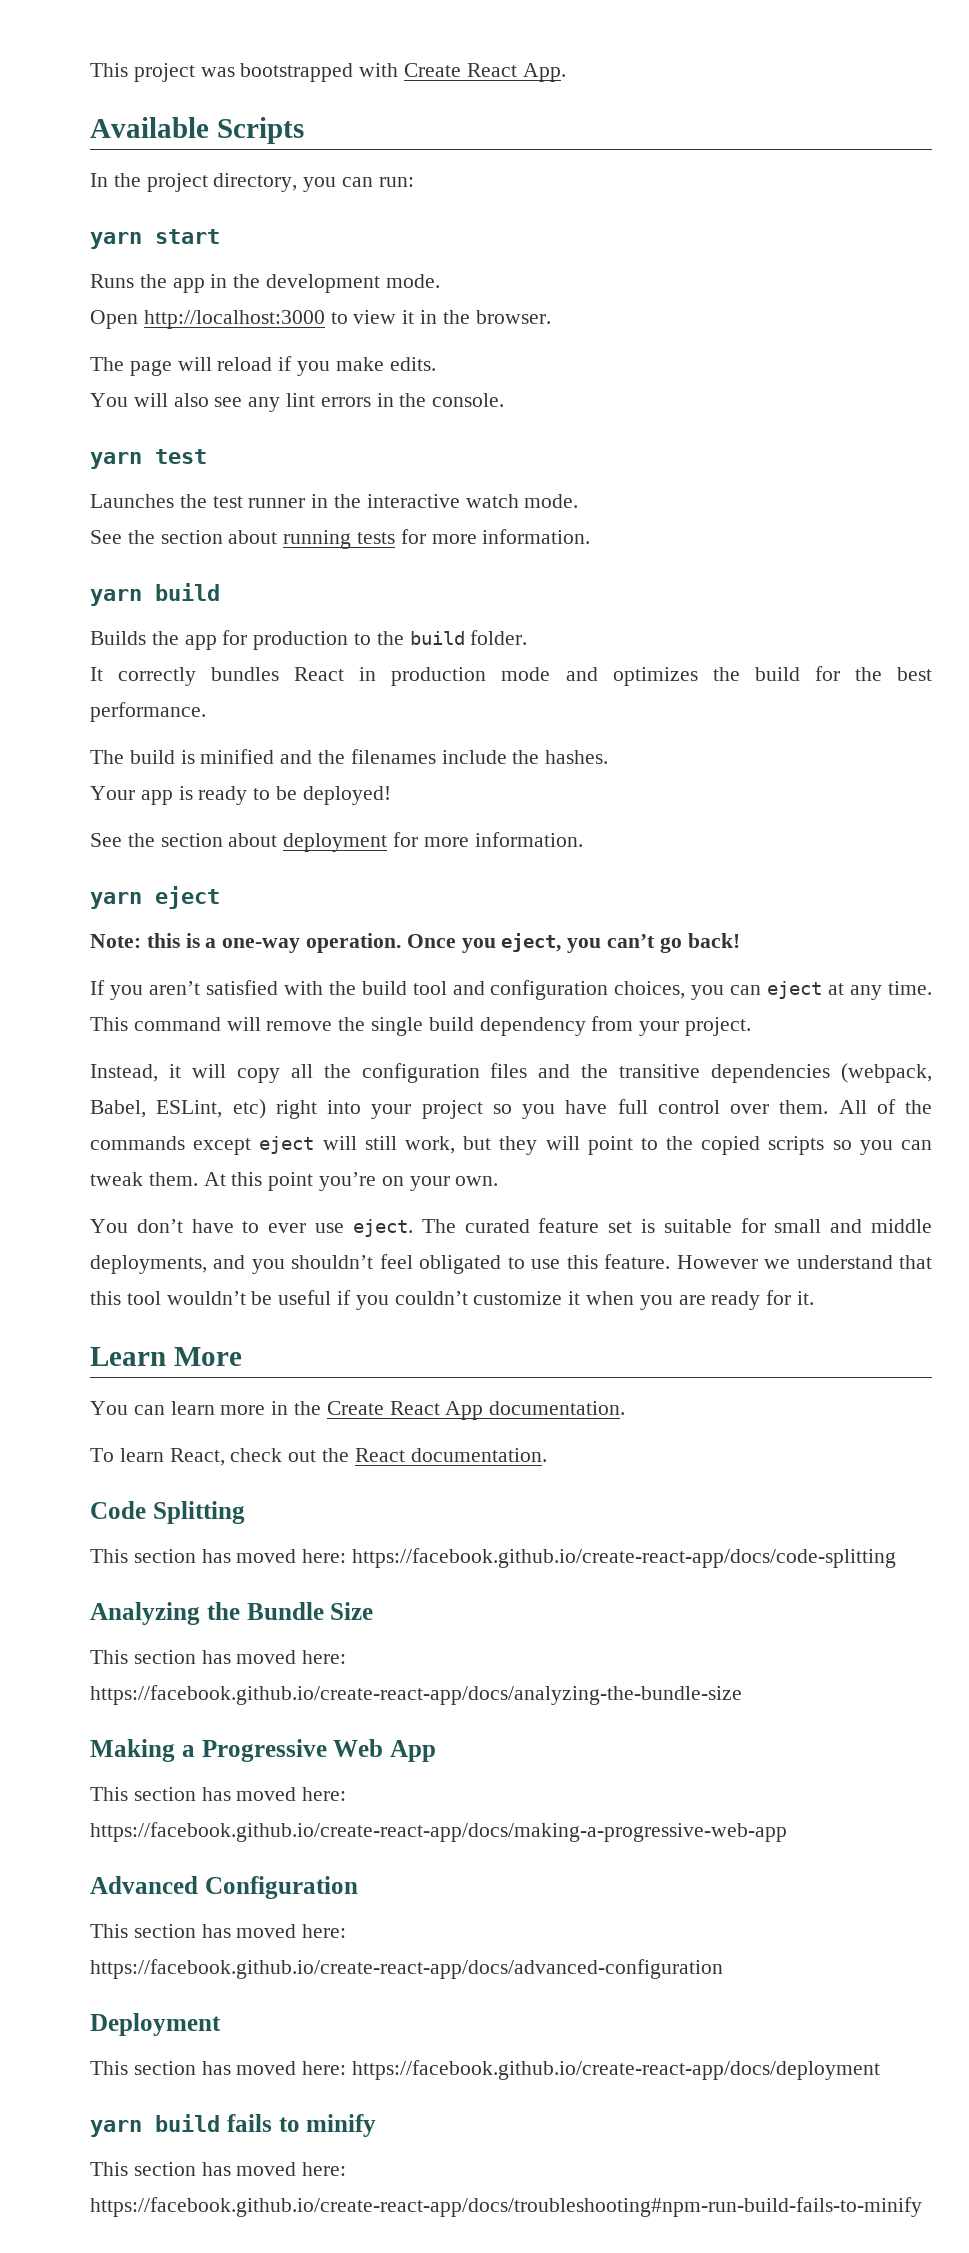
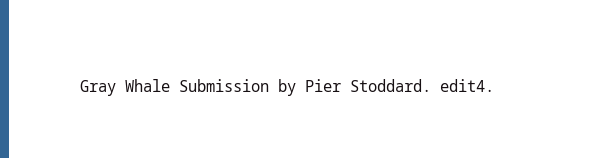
- This project was bootstrapped with Create React App.
- Available Scripts
- In the project directory, you can run:
- yarn start
- Runs the app in the development mode.
- Open http://localhost:3000 to view it in the browser.
- The page will reload if you make edits.
- You will also see any lint errors in the console.
- yarn test
- Launches the test runner in the interactive watch mode.
- See the section about running tests for more information.
- yarn build
- Builds the app for production to the build folder.
- It correctly bundles React in production mode and optimizes the build for the best performance.
- The build is minified and the filenames include the hashes.
- Your app is ready to be deployed!
- See the section about deployment for more information.
- yarn eject
- Note: this is a one-way operation. Once you eject, you can’t go back!
- If you aren’t satisfied with the build tool and configuration choices, you can eject at any time. This command will remove the single build dependency from your project.
- Instead, it will copy all the configuration files and the transitive dependencies (webpack, Babel, ESLint, etc) right into your project so you have full control over them. All of the commands except eject will still work, but they will point to the copied scripts so you can tweak them. At this point you’re on your own.
- You don’t have to ever use eject. The curated feature set is suitable for small and middle deployments, and you shouldn’t feel obligated to use this feature. However we understand that this tool wouldn’t be useful if you couldn’t customize it when you are ready for it.
- Learn More
- You can learn more in the Create React App documentation.
- To learn React, check out the React documentation.
- Code Splitting
- This section has moved here: https://facebook.github.io/create-react-app/docs/code-splitting
- Analyzing the Bundle Size
- This section has moved here: https://facebook.github.io/create-react-app/docs/analyzing-the-bundle-size
- Making a Progressive Web App
- This section has moved here: https://facebook.github.io/create-react-app/docs/making-a-progressive-web-app
- Advanced Configuration
- This section has moved here: https://facebook.github.io/create-react-app/docs/advanced-configuration
- Deployment
- This section has moved here: https://facebook.github.io/create-react-app/docs/deployment
- yarn build fails to minify
- This section has moved here: https://facebook.github.io/create-react-app/docs/troubleshooting#npm-run-build-fails-to-minify
+ Gray Whale Submission by Pier Stoddard. edit4.

